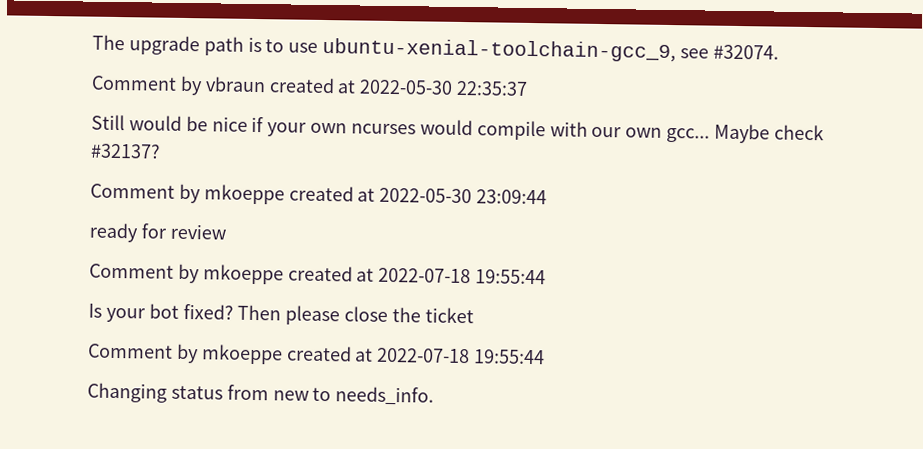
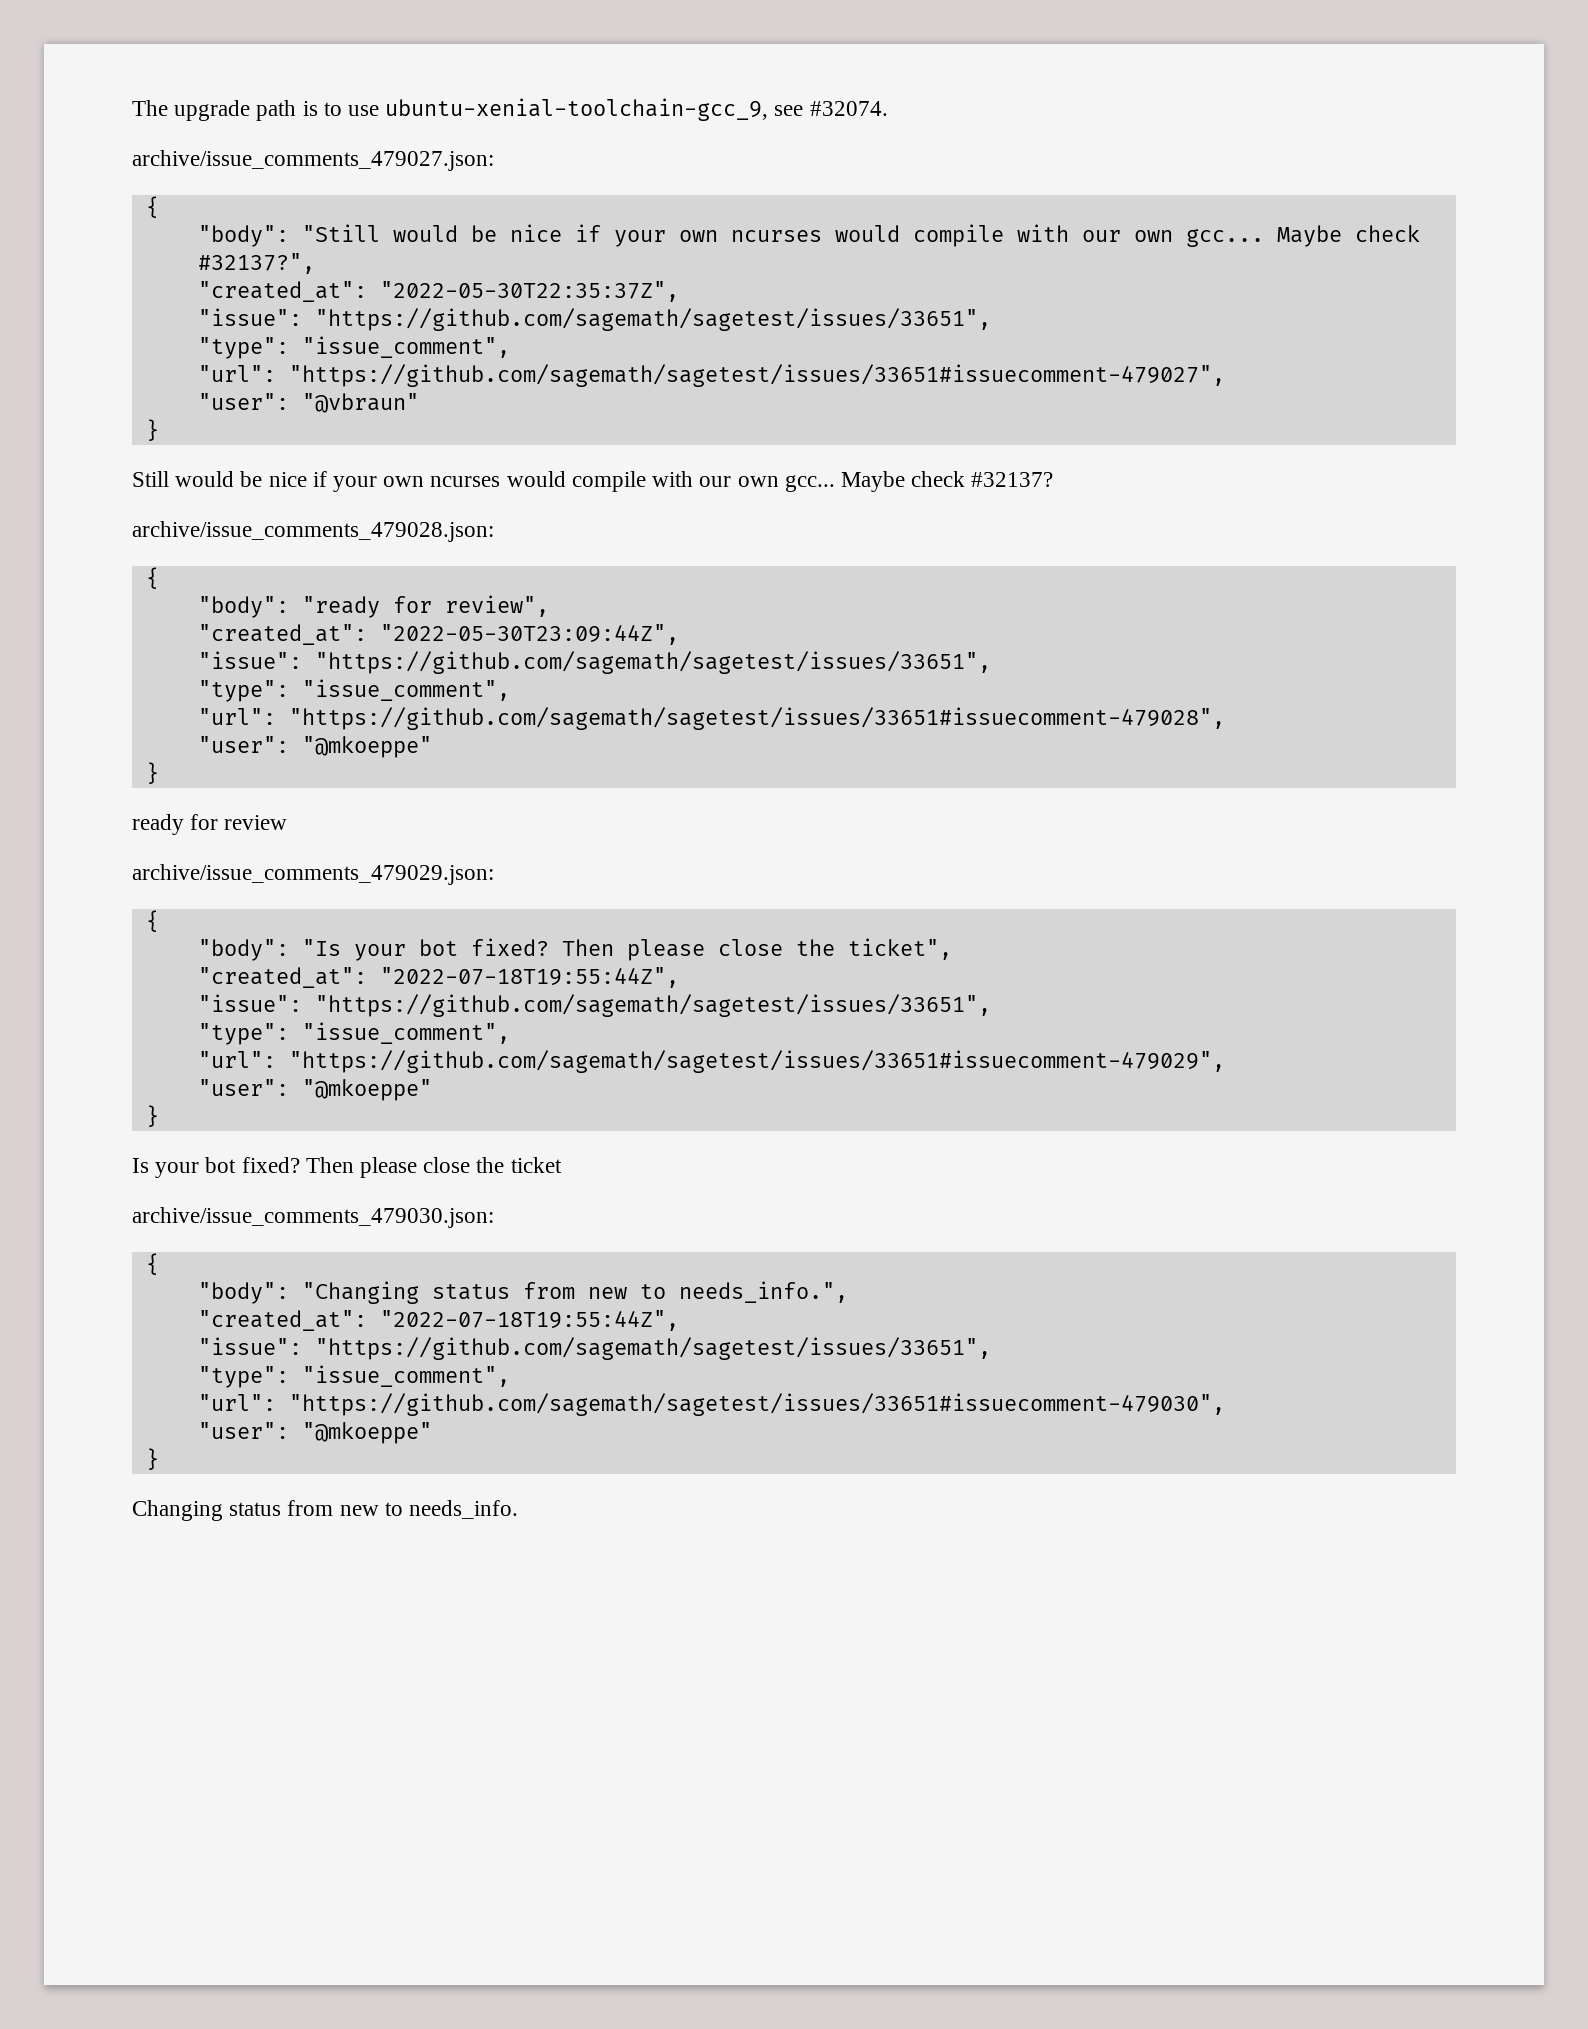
- Comment by vbraun created at 2022-05-30 22:35:37
+ archive/issue_comments_479027.json:
+ {
+ "body": "Still would be nice if your own ncurses would compile with our own gcc... Maybe check #32137?",
+ "created_at": "2022-05-30T22:35:37Z",
+ "issue": "https://github.com/sagemath/sagetest/issues/33651",
+ "type": "issue_comment",
+ "url": "https://github.com/sagemath/sagetest/issues/33651#issuecomment-479027",
+ "user": "@vbraun"
+ }
- Comment by mkoeppe created at 2022-05-30 23:09:44
+ archive/issue_comments_479028.json:
+ {
+ "body": "ready for review",
+ "created_at": "2022-05-30T23:09:44Z",
+ "issue": "https://github.com/sagemath/sagetest/issues/33651",
+ "type": "issue_comment",
+ "url": "https://github.com/sagemath/sagetest/issues/33651#issuecomment-479028",
+ "user": "@mkoeppe"
+ }
  ready for review
- Comment by mkoeppe created at 2022-07-18 19:55:44
+ archive/issue_comments_479029.json:
+ {
+ "body": "Is your bot fixed? Then please close the ticket",
+ "created_at": "2022-07-18T19:55:44Z",
+ "issue": "https://github.com/sagemath/sagetest/issues/33651",
+ "type": "issue_comment",
+ "url": "https://github.com/sagemath/sagetest/issues/33651#issuecomment-479029",
+ "user": "@mkoeppe"
+ }
  Then please close the ticket
- Comment by mkoeppe created at 2022-07-18 19:55:44
+ archive/issue_comments_479030.json:
+ {
+ "body": "Changing status from new to needs_info.",
+ "created_at": "2022-07-18T19:55:44Z",
+ "issue": "https://github.com/sagemath/sagetest/issues/33651",
+ "type": "issue_comment",
+ "url": "https://github.com/sagemath/sagetest/issues/33651#issuecomment-479030",
+ "user": "@mkoeppe"
+ }

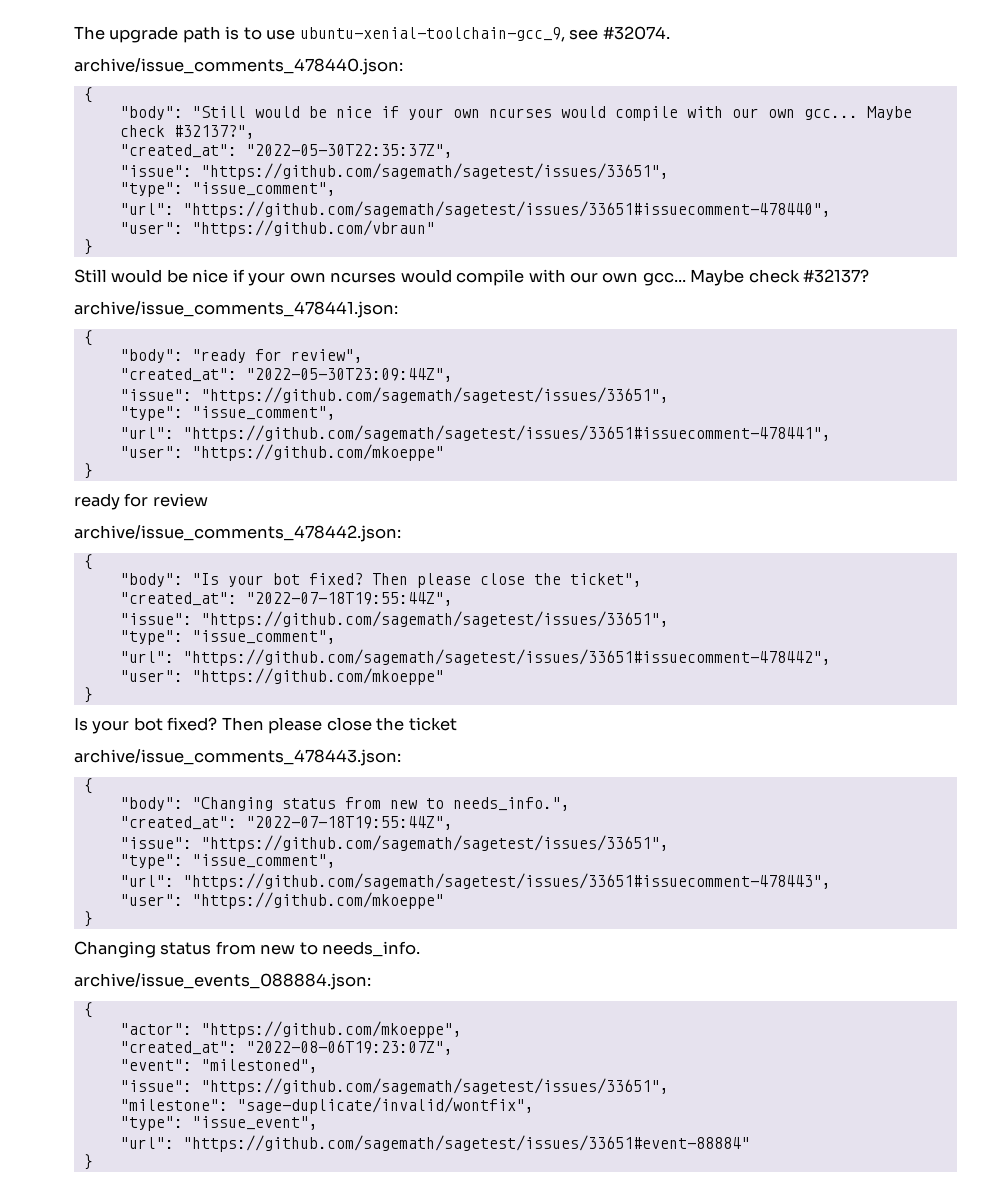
- archive/issue_comments_479027.json:
+ archive/issue_comments_478440.json:
- "url": "https://github.com/sagemath/sagetest/issues/33651#issuecomment-479027",
- "user": "@vbraun"
+ "url": "https://github.com/sagemath/sagetest/issues/33651#issuecomment-478440",
+ "user": "https://github.com/vbraun"
- archive/issue_comments_479028.json:
+ archive/issue_comments_478441.json:
- "url": "https://github.com/sagemath/sagetest/issues/33651#issuecomment-479028",
- "user": "@mkoeppe"
+ "url": "https://github.com/sagemath/sagetest/issues/33651#issuecomment-478441",
+ "user": "https://github.com/mkoeppe"
- archive/issue_comments_479029.json:
+ archive/issue_comments_478442.json:
- "url": "https://github.com/sagemath/sagetest/issues/33651#issuecomment-479029",
- "user": "@mkoeppe"
+ "url": "https://github.com/sagemath/sagetest/issues/33651#issuecomment-478442",
+ "user": "https://github.com/mkoeppe"
- archive/issue_comments_479030.json:
+ archive/issue_comments_478443.json:
- "url": "https://github.com/sagemath/sagetest/issues/33651#issuecomment-479030",
- "user": "@mkoeppe"
+ "url": "https://github.com/sagemath/sagetest/issues/33651#issuecomment-478443",
+ "user": "https://github.com/mkoeppe"
+ archive/issue_events_088884.json:
+ {
+ "actor": "https://github.com/mkoeppe",
+ "created_at": "2022-08-06T19:23:07Z",
+ "event": "milestoned",
+ "issue": "https://github.com/sagemath/sagetest/issues/33651",
+ "milestone": "sage-duplicate/invalid/wontfix",
+ "type": "issue_event",
+ "url": "https://github.com/sagemath/sagetest/issues/33651#event-88884"
+ }

